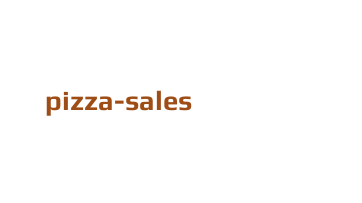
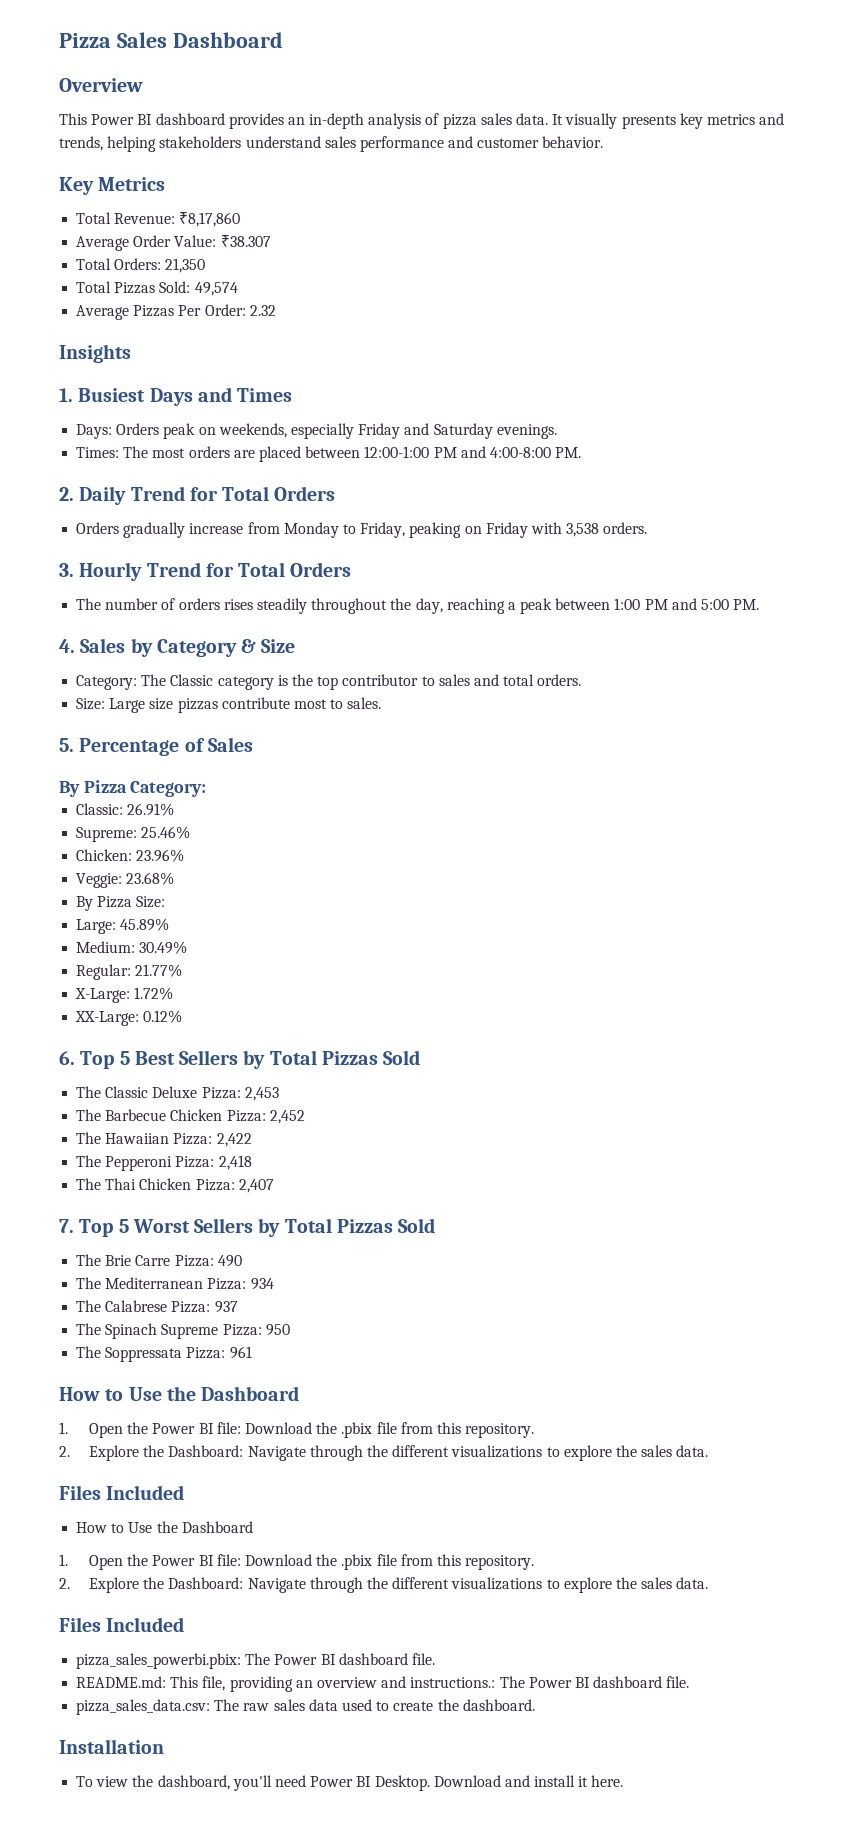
- pizza-sales
+ Pizza Sales Dashboard
+ Overview
+ This Power BI dashboard provides an in-depth analysis of pizza sales data. It visually presents key metrics and trends, helping stakeholders understand sales performance and customer behavior.
+ Key Metrics
+ Total Revenue: ₹8,17,860
+ Average Order Value: ₹38.307
+ Total Orders: 21,350
+ Total Pizzas Sold: 49,574
+ Average Pizzas Per Order: 2.32
+ Insights
+ 1. Busiest Days and Times
+ Days: Orders peak on weekends, especially Friday and Saturday evenings.
+ Times: The most orders are placed between 12:00-1:00 PM and 4:00-8:00 PM.
+ 2. Daily Trend for Total Orders
+ Orders gradually increase from Monday to Friday, peaking on Friday with 3,538 orders.
+ 3. Hourly Trend for Total Orders
+ The number of orders rises steadily throughout the day, reaching a peak between 1:00 PM and 5:00 PM.
+ 4. Sales by Category & Size
+ Category: The Classic category is the top contributor to sales and total orders.
+ Size: Large size pizzas contribute most to sales.
+ 5. Percentage of Sales
+ By Pizza Category:
+ Classic: 26.91%
+ Supreme: 25.46%
+ Chicken: 23.96%
+ Veggie: 23.68%
+ By Pizza Size:
+ Large: 45.89%
+ Medium: 30.49%
+ Regular: 21.77%
+ X-Large: 1.72%
+ XX-Large: 0.12%
+ 6. Top 5 Best Sellers by Total Pizzas Sold
+ The Classic Deluxe Pizza: 2,453
+ The Barbecue Chicken Pizza: 2,452
+ The Hawaiian Pizza: 2,422
+ The Pepperoni Pizza: 2,418
+ The Thai Chicken Pizza: 2,407
+ 7. Top 5 Worst Sellers by Total Pizzas Sold
+ The Brie Carre Pizza: 490
+ The Mediterranean Pizza: 934
+ The Calabrese Pizza: 937
+ The Spinach Supreme Pizza: 950
+ The Soppressata Pizza: 961
+ How to Use the Dashboard
+ 1. Open the Power BI file: Download the .pbix file from this repository.
+ 2. Explore the Dashboard: Navigate through the different visualizations to explore the sales data.
+ Files Included
+ How to Use the Dashboard
+ 1. Open the Power BI file: Download the .pbix file from this repository.
+ 2. Explore the Dashboard: Navigate through the different visualizations to explore the sales data.
+ Files Included
+ pizza_sales_powerbi.pbix: The Power BI dashboard file.
+ README.md: This file, providing an overview and instructions.: The Power BI dashboard file.
+ pizza_sales_data.csv: The raw sales data used to create the dashboard.
+ Installation
+ To view the dashboard, you'll need Power BI Desktop. Download and install it here.

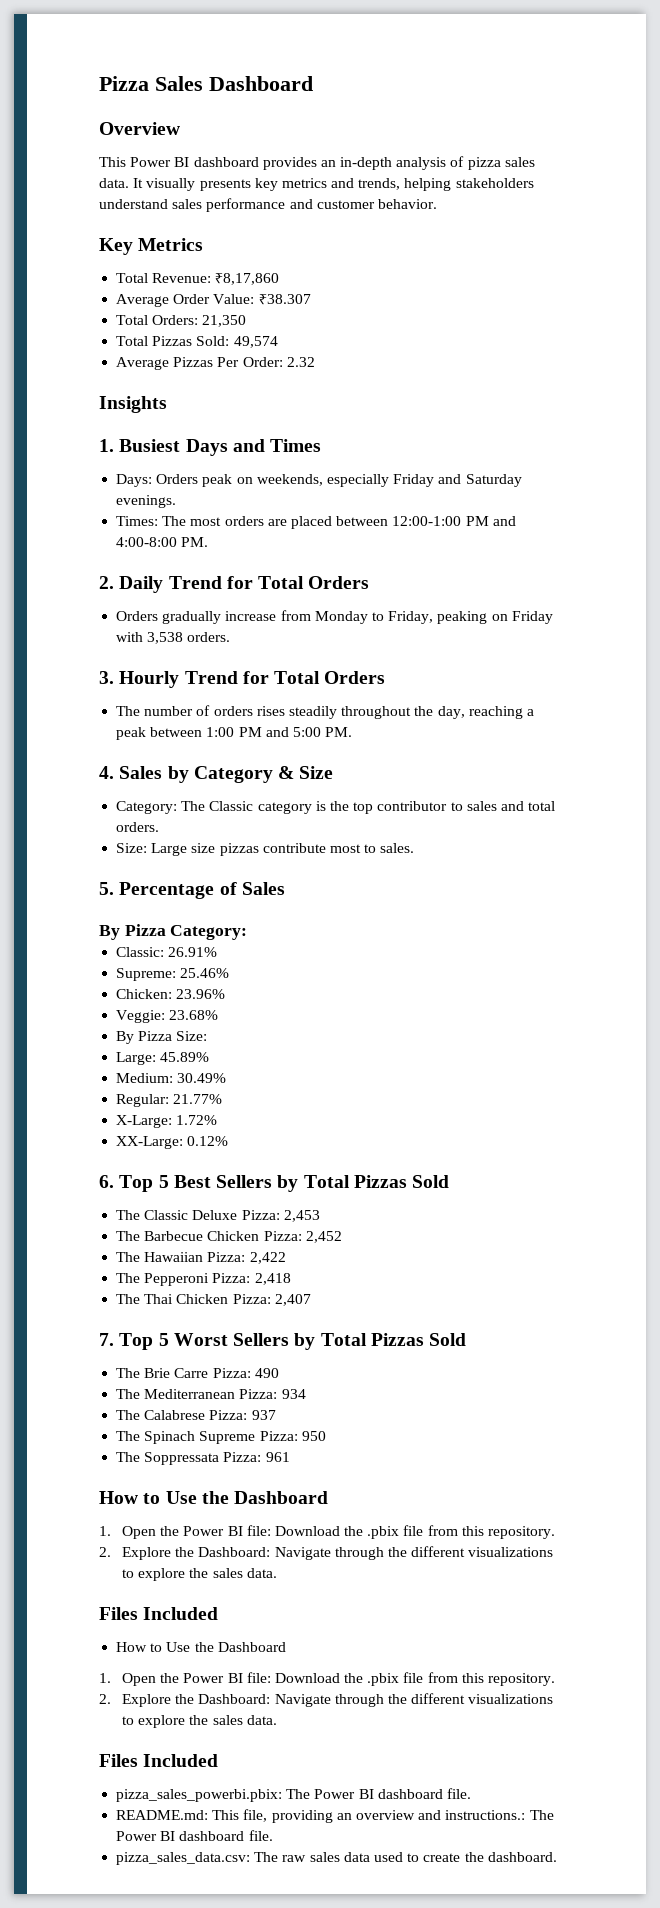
- Installation
- To view the dashboard, you'll need Power BI Desktop. Download and install it here.

